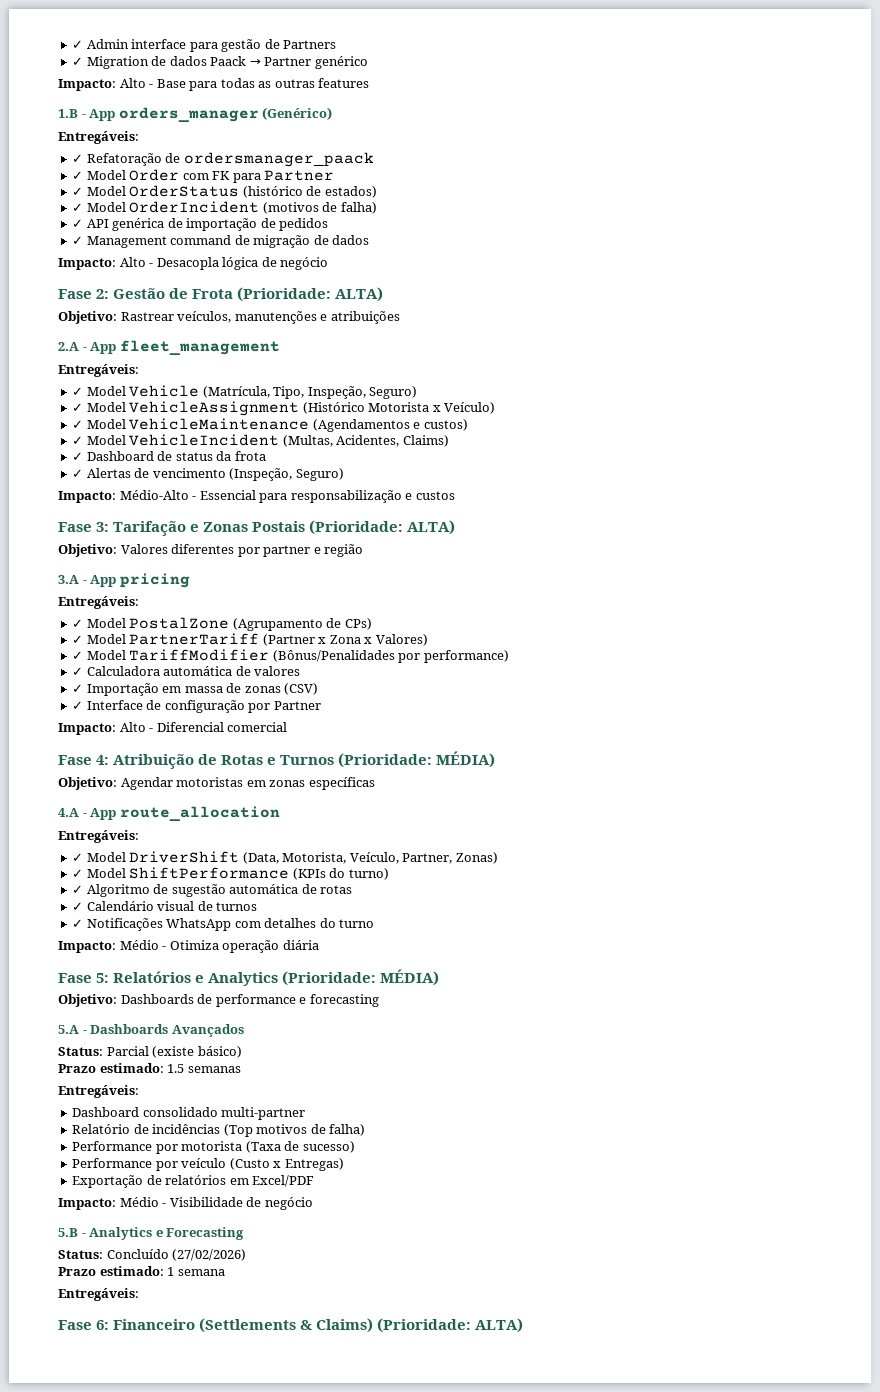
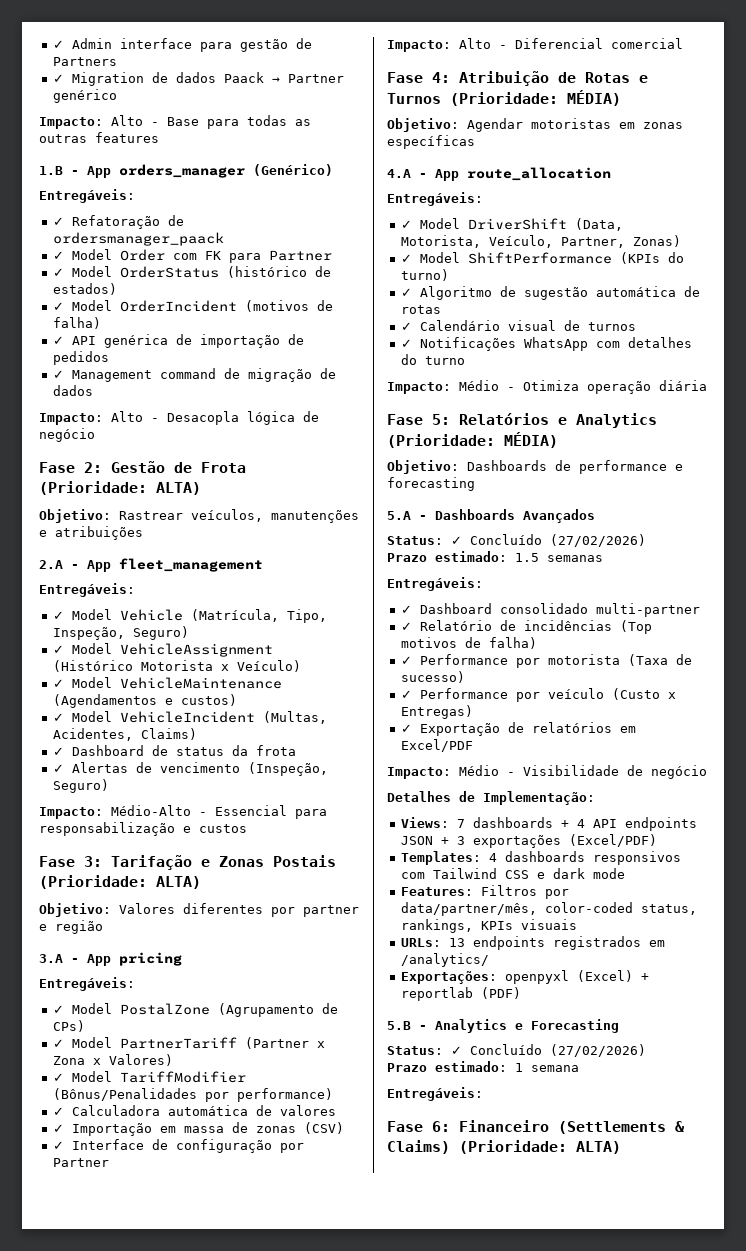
  5.A - Dashboards Avançados
- Status: Parcial (existe básico)
+ Status: ✓ Concluído (27/02/2026)
- Dashboard consolidado multi-partner
+ ✓ Dashboard consolidado multi-partner
- Relatório de incidências (Top motivos de falha)
+ ✓ Relatório de incidências (Top motivos de falha)
- Performance por motorista (Taxa de sucesso)
+ ✓ Performance por motorista (Taxa de sucesso)
- Performance por veículo (Custo x Entregas)
+ ✓ Performance por veículo (Custo x Entregas)
- Exportação de relatórios em Excel/PDF
+ ✓ Exportação de relatórios em Excel/PDF
+ Detalhes de Implementação:
+ Views: 7 dashboards + 4 API endpoints JSON + 3 exportações (Excel/PDF)
+ Templates: 4 dashboards responsivos com Tailwind CSS e dark mode
+ Features: Filtros por data/partner/mês, color-coded status, rankings, KPIs visuais
+ URLs: 13 endpoints registrados em /analytics/
+ Exportações: openpyxl (Excel) + reportlab (PDF)
  5.B - Analytics e Forecasting
- Status: Concluído (27/02/2026)
+ Status: ✓ Concluído (27/02/2026)

